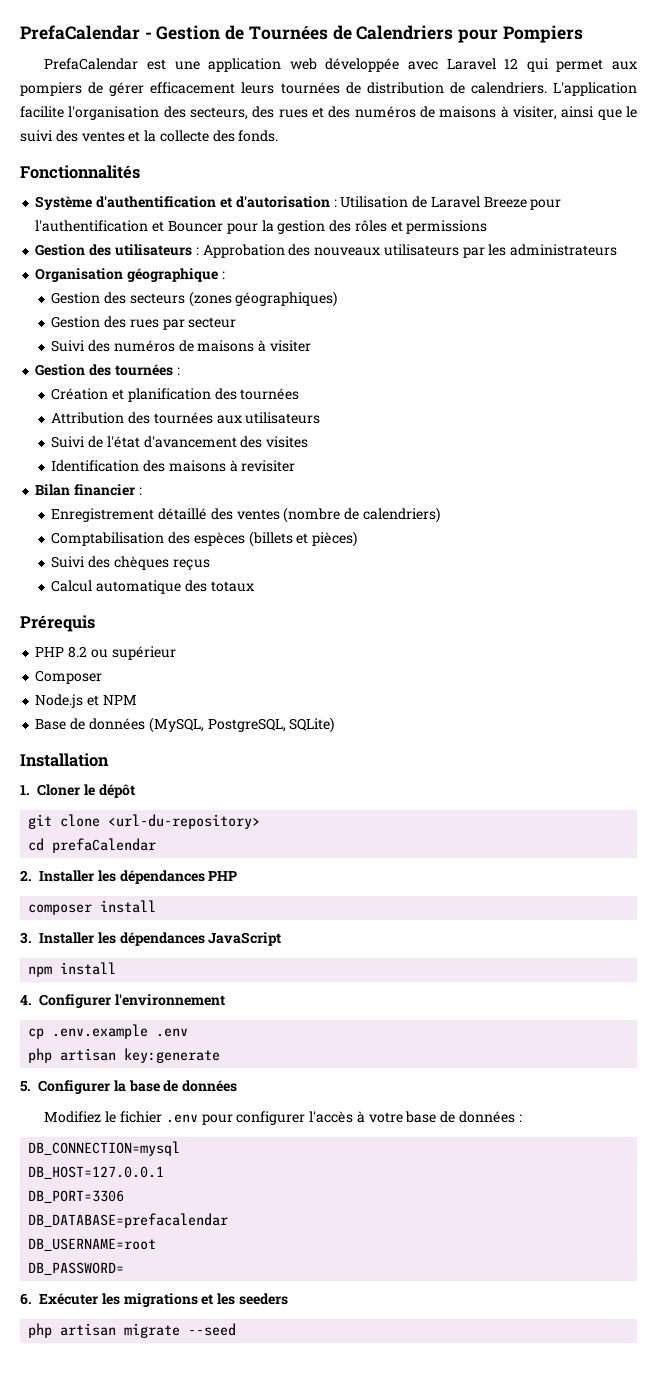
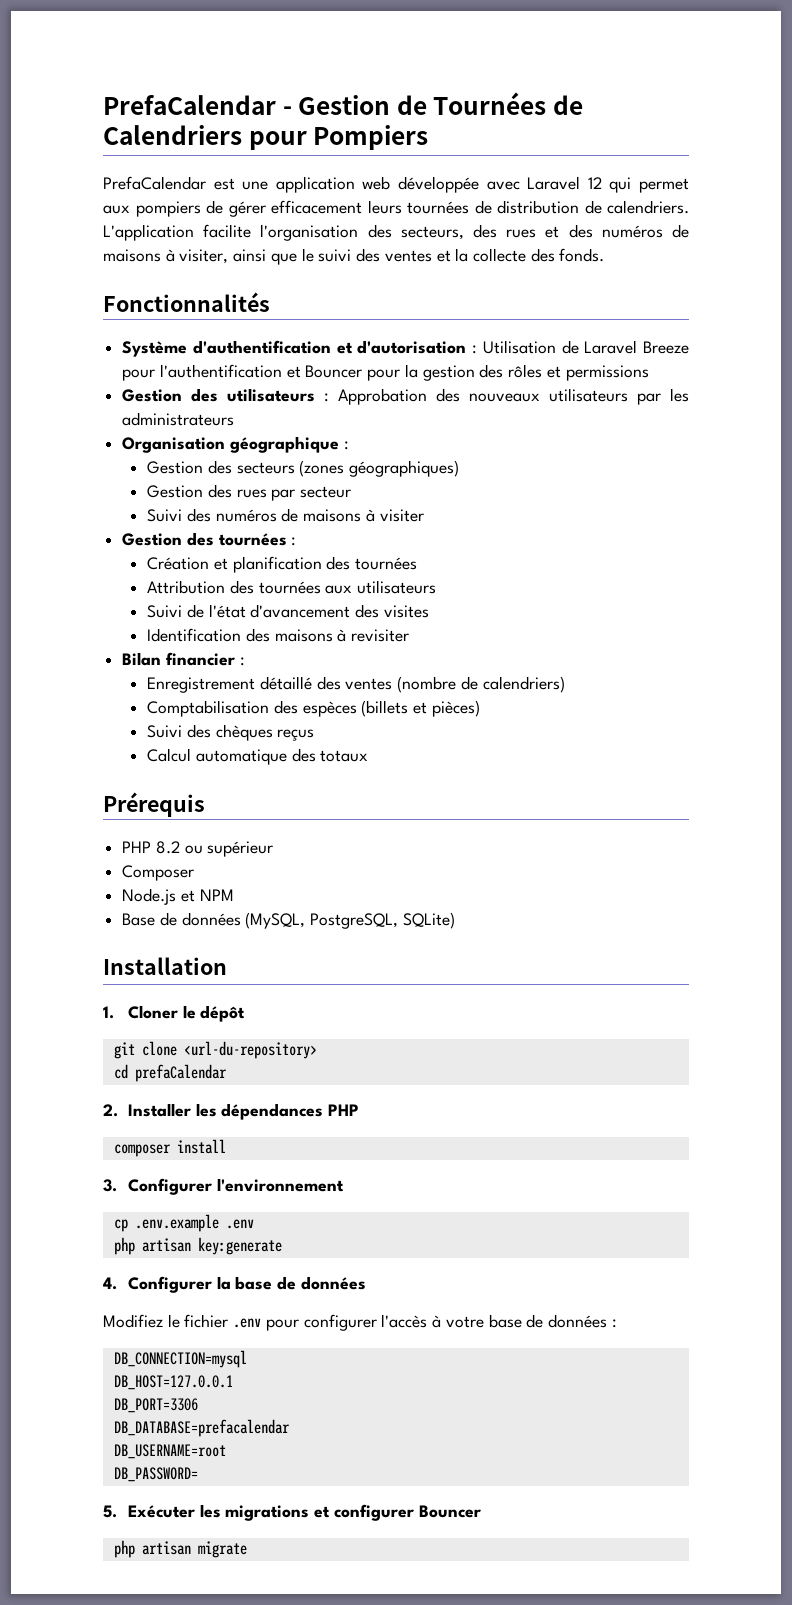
- 3. Installer les dépendances JavaScript
- npm install
- 4. Configurer l'environnement
+ 3. Configurer l'environnement
- 5. Configurer la base de données
+ 4. Configurer la base de données
- 6. Exécuter les migrations et les seeders
+ 5. Exécuter les migrations et configurer Bouncer
- php artisan migrate --seed
+ php artisan migrate

